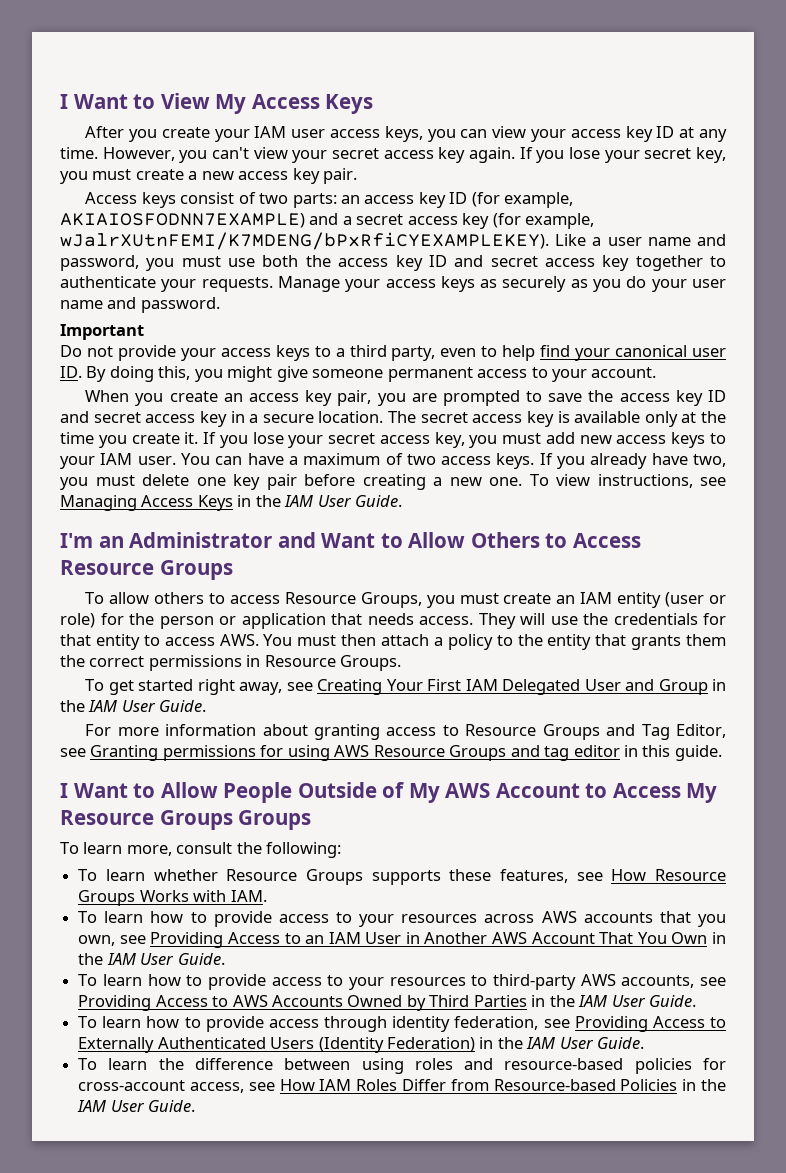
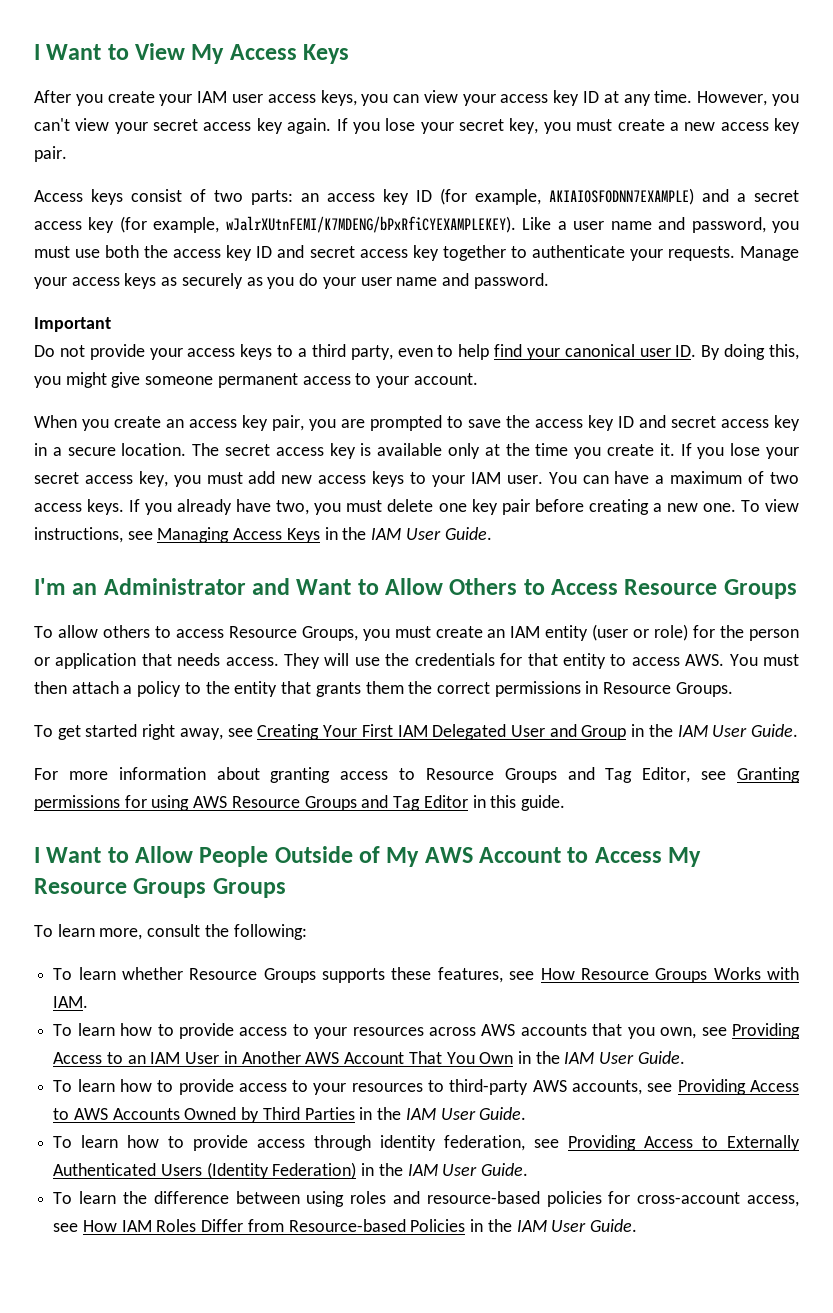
- For more information about granting access to Resource Groups and Tag Editor, see Granting permissions for using AWS Resource Groups and tag editor in this guide.
+ For more information about granting access to Resource Groups and Tag Editor, see Granting permissions for using AWS Resource Groups and Tag Editor in this guide.

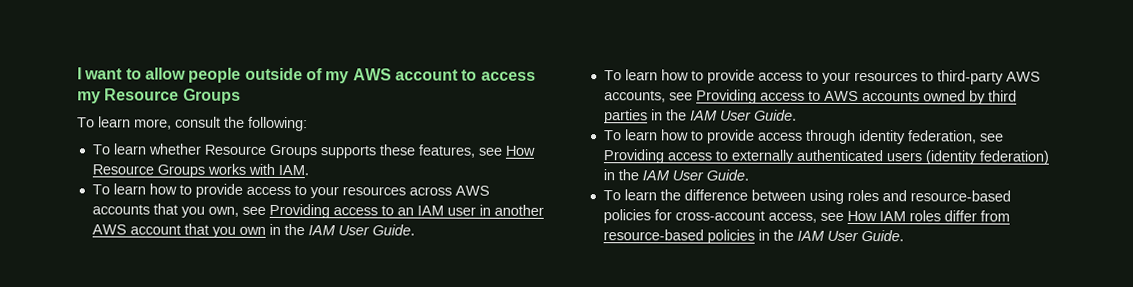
- I Want to View My Access Keys
- After you create your IAM user access keys, you can view your access key ID at any time. However, you can't view your secret access key again. If you lose your secret key, you must create a new access key pair.
- Access keys consist of two parts: an access key ID (for example, AKIAIOSFODNN7EXAMPLE) and a secret access key (for example, wJalrXUtnFEMI/K7MDENG/bPxRfiCYEXAMPLEKEY). Like a user name and password, you must use both the access key ID and secret access key together to authenticate your requests. Manage your access keys as securely as you do your user name and password.
- Important
- Do not provide your access keys to a third party, even to help find your canonical user ID. By doing this, you might give someone permanent access to your account.
- When you create an access key pair, you are prompted to save the access key ID and secret access key in a secure location. The secret access key is available only at the time you create it. If you lose your secret access key, you must add new access keys to your IAM user. You can have a maximum of two access keys. If you already have two, you must delete one key pair before creating a new one. To view instructions, see Managing Access Keys in the IAM User Guide.
- I'm an Administrator and Want to Allow Others to Access Resource Groups
- To allow others to access Resource Groups, you must create an IAM entity (user or role) for the person or application that needs access. They will use the credentials for that entity to access AWS. You must then attach a policy to the entity that grants them the correct permissions in Resource Groups.
- To get started right away, see Creating Your First IAM Delegated User and Group in the IAM User Guide.
- For more information about granting access to Resource Groups and Tag Editor, see Granting permissions for using AWS Resource Groups and Tag Editor in this guide.
- I Want to Allow People Outside of My AWS Account to Access My Resource Groups Groups
+ I want to allow people outside of my AWS account to access my Resource Groups
- To learn whether Resource Groups supports these features, see How Resource Groups Works with IAM.
+ To learn whether Resource Groups supports these features, see How Resource Groups works with IAM.
- To learn how to provide access to your resources across AWS accounts that you own, see Providing Access to an IAM User in Another AWS Account That You Own in the IAM User Guide.
+ To learn how to provide access to your resources across AWS accounts that you own, see Providing access to an IAM user in another AWS account that you own in the IAM User Guide.
- To learn how to provide access to your resources to third-party AWS accounts, see Providing Access to AWS Accounts Owned by Third Parties in the IAM User Guide.
+ To learn how to provide access to your resources to third-party AWS accounts, see Providing access to AWS accounts owned by third parties in the IAM User Guide.
- To learn how to provide access through identity federation, see Providing Access to Externally Authenticated Users (Identity Federation) in the IAM User Guide.
+ To learn how to provide access through identity federation, see Providing access to externally authenticated users (identity federation) in the IAM User Guide.
- To learn the difference between using roles and resource-based policies for cross-account access, see How IAM Roles Differ from Resource-based Policies in the IAM User Guide.
+ To learn the difference between using roles and resource-based policies for cross-account access, see How IAM roles differ from resource-based policies in the IAM User Guide.

